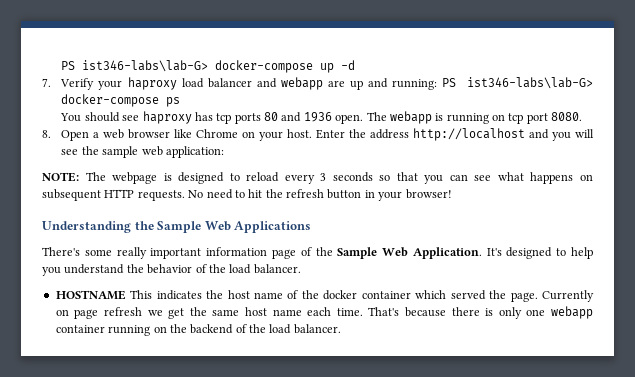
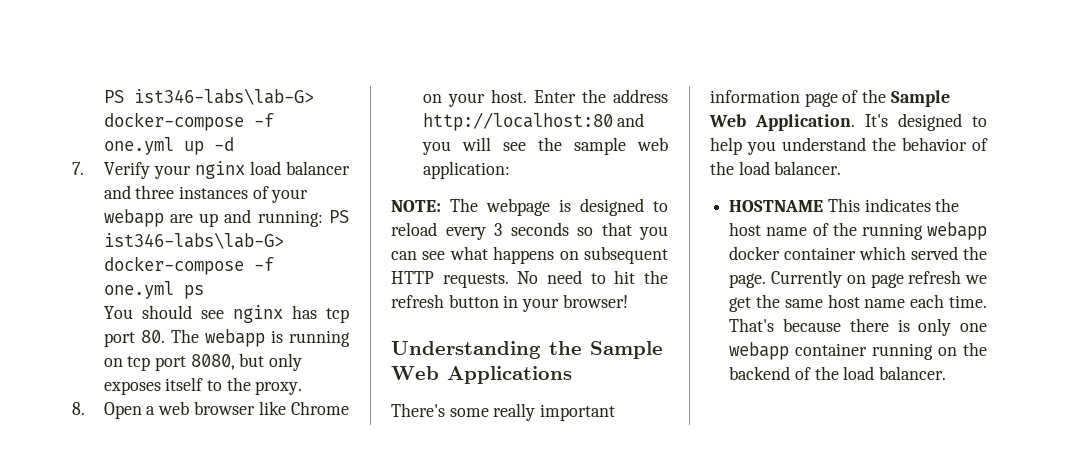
- PS ist346-labs\lab-G> docker-compose up -d
+ PS ist346-labs\lab-G> docker-compose -f one.yml up -d
- 7. Verify your haproxy load balancer and webapp are up and running: PS ist346-labs\lab-G> docker-compose ps
+ 7. Verify your nginx load balancer and three instances of your webapp are up and running: PS ist346-labs\lab-G> docker-compose -f one.yml ps
- You should see haproxy has tcp ports 80 and 1936 open. The webapp is running on tcp port 8080.
+ You should see nginx has tcp port 80. The webapp is running on tcp port 8080, but only exposes itself to the proxy.
- Enter the address http://localhost and you will see the sample web application:
+ Enter the address http://localhost:80 and you will see the sample web application:
- HOSTNAME This indicates the host name of the docker container which served the page.
+ HOSTNAME This indicates the host name of the running webapp docker container which served the page.

